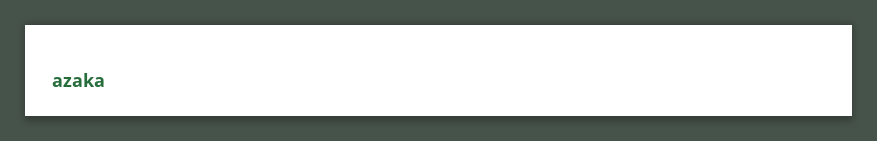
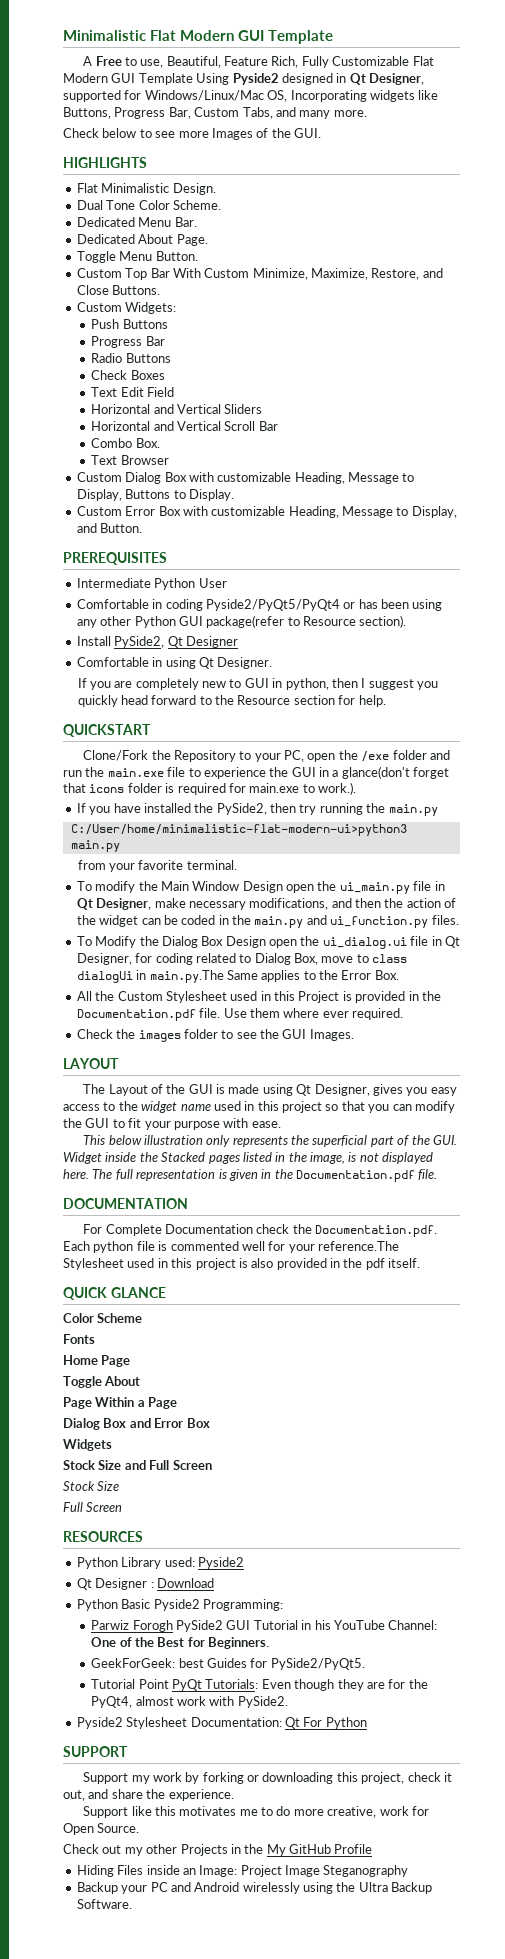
- azaka
+ Minimalistic Flat Modern GUI Template
+ A Free to use, Beautiful, Feature Rich, Fully Customizable Flat Modern GUI Template Using Pyside2 designed in Qt Designer, supported for Windows/Linux/Mac OS, Incorporating widgets like Buttons, Progress Bar, Custom Tabs, and many more.
+ Check below to see more Images of the GUI.
+ HIGHLIGHTS
+ Flat Minimalistic Design.
+ Dual Tone Color Scheme.
+ Dedicated Menu Bar.
+ Dedicated About Page.
+ Toggle Menu Button.
+ Custom Top Bar With Custom Minimize, Maximize, Restore, and Close Buttons.
+ Custom Widgets:
+ Push Buttons
+ Progress Bar
+ Radio Buttons
+ Check Boxes
+ Text Edit Field
+ Horizontal and Vertical Sliders
+ Horizontal and Vertical Scroll Bar
+ Combo Box.
+ Text Browser
+ Custom Dialog Box with customizable Heading, Message to Display, Buttons to Display.
+ Custom Error Box with customizable Heading, Message to Display, and Button.
+ PREREQUISITES
+ Intermediate Python User
+ Comfortable in coding Pyside2/PyQt5/PyQt4 or has been using any other Python GUI package(refer to Resource section).
+ Install PySide2, Qt Designer
+ Comfortable in using Qt Designer.
+ If you are completely new to GUI in python, then I suggest you quickly head forward to the Resource section for help.
+ QUICKSTART
+ Clone/Fork the Repository to your PC, open the /exe folder and run the main.exe file to experience the GUI in a glance(don't forget that icons folder is required for main.exe to work.).
+ If you have installed the PySide2, then try running the main.py
+ C:/User/home/minimalistic-flat-modern-ui>python3 main.py
+ from your favorite terminal.
+ To modify the Main Window Design open the ui_main.py file in Qt Designer, make necessary modifications, and then the action of the widget can be coded in the main.py and ui_function.py files.
+ To Modify the Dialog Box Design open the ui_dialog.ui file in Qt Designer, for coding related to Dialog Box, move to class dialogUi in main.py.The Same applies to the Error Box.
+ All the Custom Stylesheet used in this Project is provided in the Documentation.pdf file. Use them where ever required.
+ Check the images folder to see the GUI Images.
+ LAYOUT
+ The Layout of the GUI is made using Qt Designer, gives you easy access to the widget name used in this project so that you can modify the GUI to fit your purpose with ease.
+ This below illustration only represents the superficial part of the GUI. Widget inside the Stacked pages listed in the image, is not displayed here. The full representation is given in the Documentation.pdf file.
+ DOCUMENTATION
+ For Complete Documentation check the Documentation.pdf. Each python file is commented well for your reference.The Stylesheet used in this project is also provided in the pdf itself.
+ QUICK GLANCE
+ Color Scheme
+ Fonts
+ Home Page
+ Toggle About
+ Page Within a Page
+ Dialog Box and Error Box
+ Widgets
+ Stock Size and Full Screen
+ Stock Size
+ Full Screen
+ RESOURCES
+ Python Library used: Pyside2
+ Qt Designer : Download
+ Python Basic Pyside2 Programming:
+ Parwiz Forogh PySide2 GUI Tutorial in his YouTube Channel: One of the Best for Beginners.
+ GeekForGeek: best Guides for PySide2/PyQt5.
+ Tutorial Point PyQt Tutorials: Even though they are for the PyQt4, almost work with PySide2.
+ Pyside2 Stylesheet Documentation: Qt For Python
+ SUPPORT
+ Support my work by forking or downloading this project, check it out, and share the experience.
+ Support like this motivates me to do more creative, work for Open Source.
+ Check out my other Projects in the My GitHub Profile
+ Hiding Files inside an Image: Project Image Steganography
+ Backup your PC and Android wirelessly using the Ultra Backup Software.

